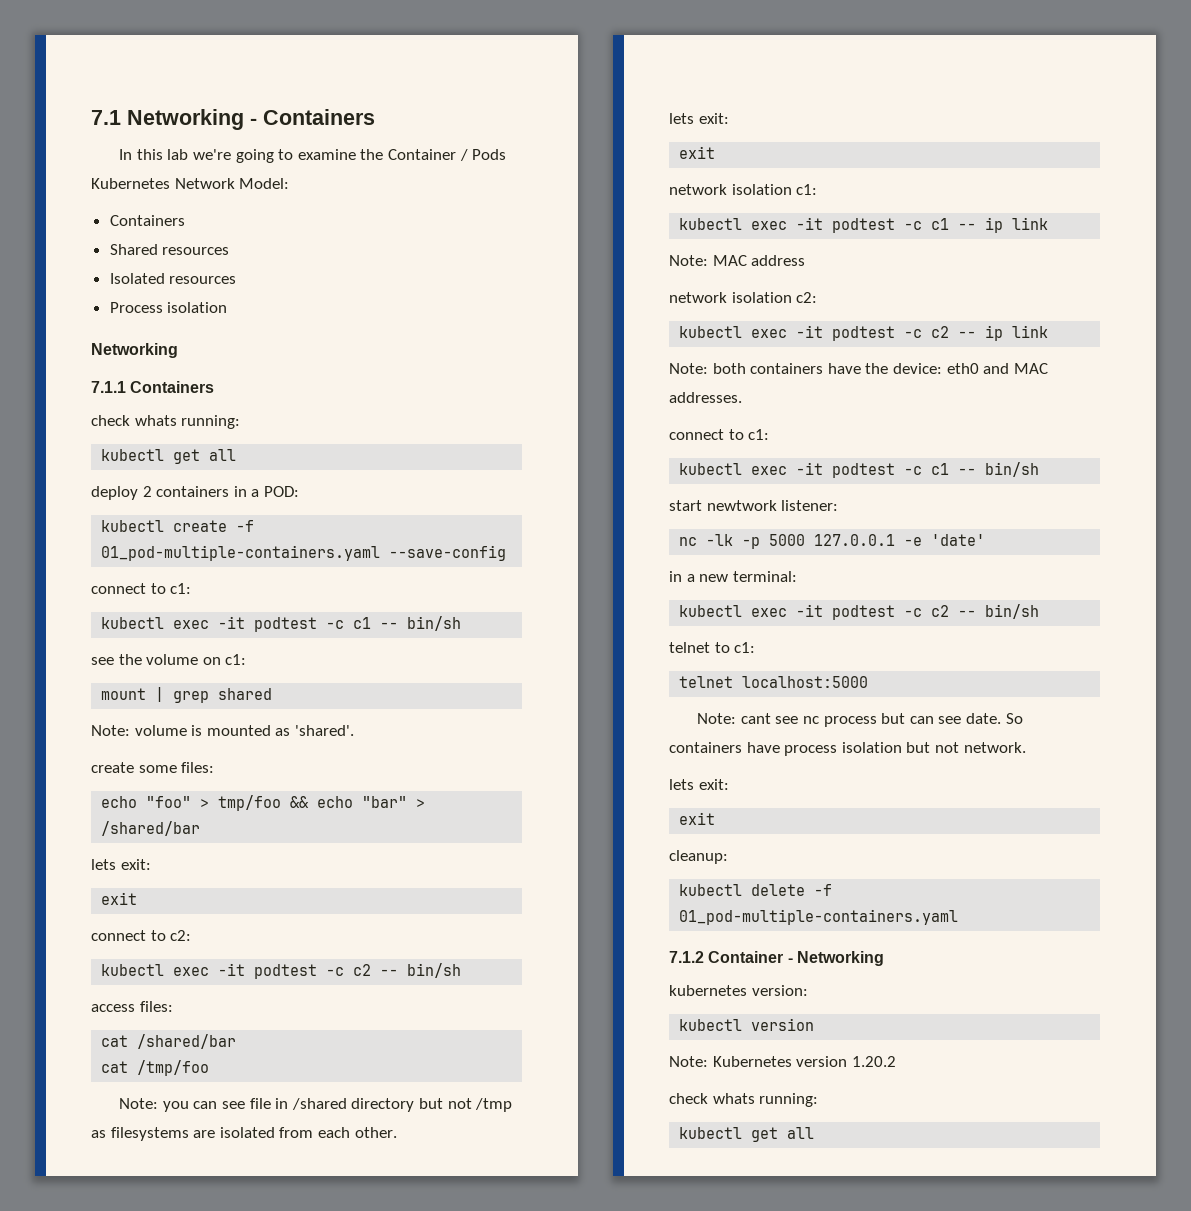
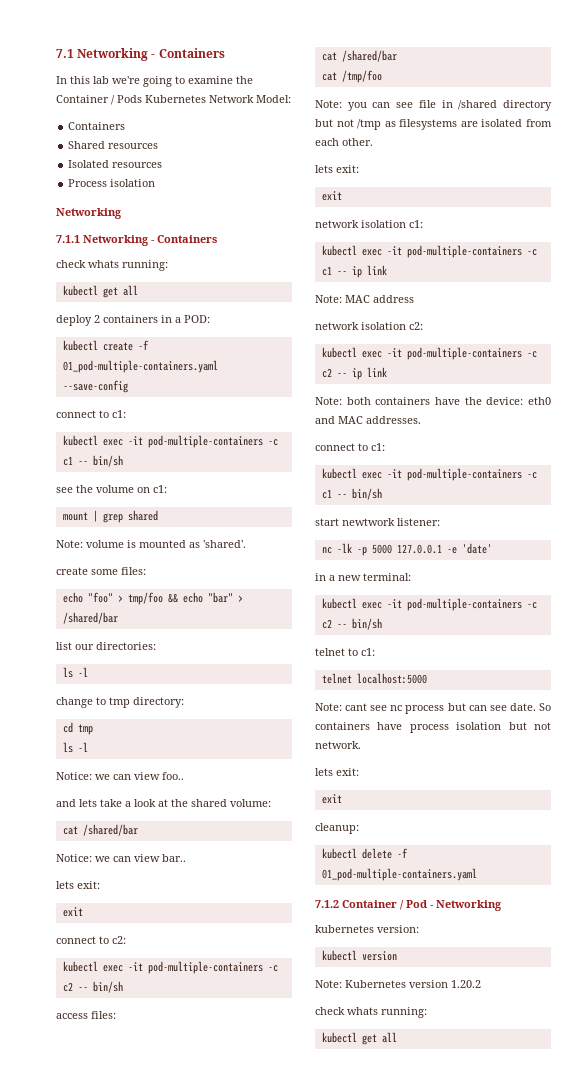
- 7.1.1 Containers
+ 7.1.1 Networking - Containers
  kubectl create -f 01_pod-multiple-containers.yaml --save-config
  connect to c1:
- kubectl exec -it podtest -c c1 -- bin/sh
+ kubectl exec -it pod-multiple-containers -c c1 -- bin/sh
+ list our directories:
+ ls -l
+ change to tmp directory:
+ cd tmp
+ ls -l
+ Notice: we can view foo..
+ and lets take a look at the shared volume:
+ cat /shared/bar
+ Notice: we can view bar..
  connect to c2:
- kubectl exec -it podtest -c c2 -- bin/sh
+ kubectl exec -it pod-multiple-containers -c c2 -- bin/sh
- kubectl exec -it podtest -c c1 -- ip link
+ kubectl exec -it pod-multiple-containers -c c1 -- ip link
- kubectl exec -it podtest -c c2 -- ip link
+ kubectl exec -it pod-multiple-containers -c c2 -- ip link
  Note: both containers have the device: eth0 and MAC addresses.
  connect to c1:
- kubectl exec -it podtest -c c1 -- bin/sh
+ kubectl exec -it pod-multiple-containers -c c1 -- bin/sh
  in a new terminal:
- kubectl exec -it podtest -c c2 -- bin/sh
+ kubectl exec -it pod-multiple-containers -c c2 -- bin/sh
- 7.1.2 Container - Networking
+ 7.1.2 Container / Pod - Networking

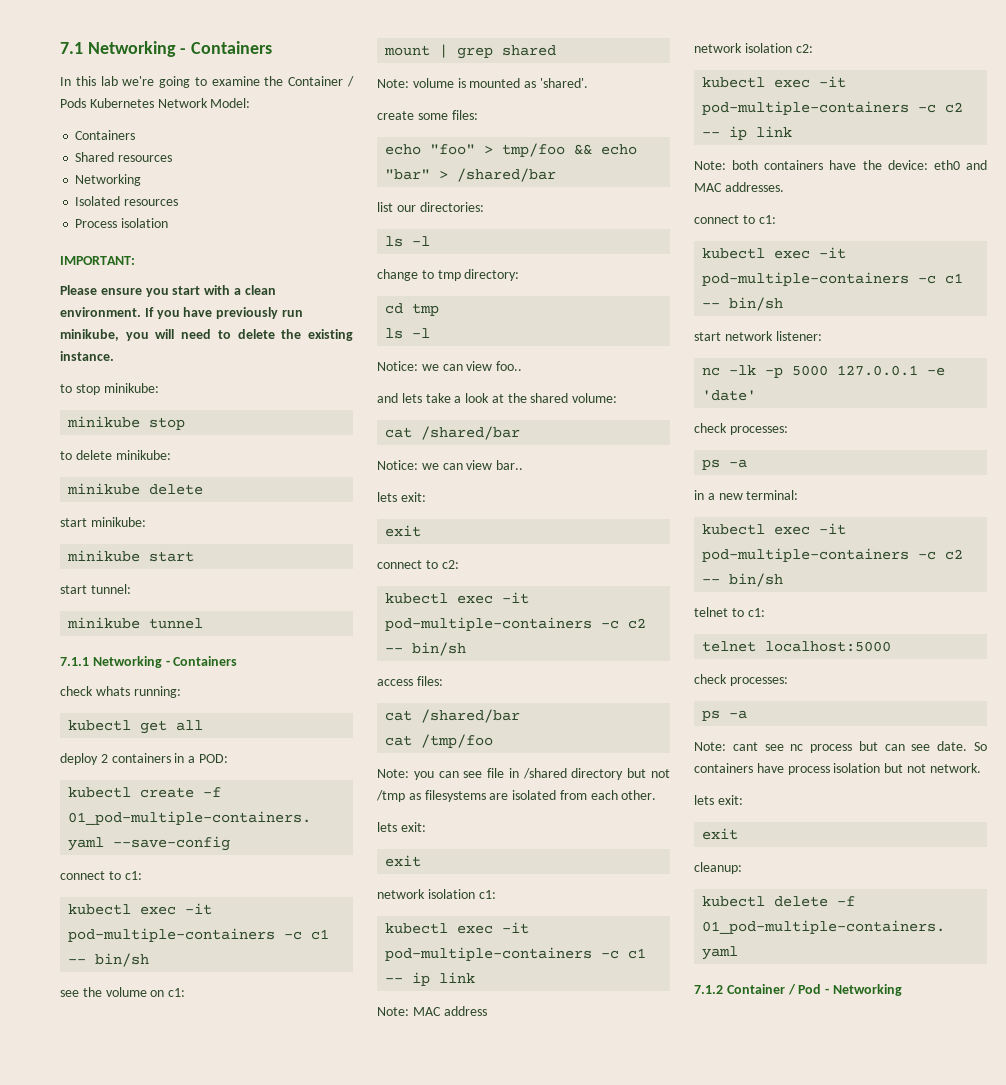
  Shared resources
+ Networking
  Process isolation
- Networking
+ IMPORTANT:
+ Please ensure you start with a clean environment. If you have previously run minikube, you will need to delete the existing instance.
+ to stop minikube:
+ minikube stop
+ to delete minikube:
+ minikube delete
+ start minikube:
+ minikube start
+ start tunnel:
+ minikube tunnel
- start newtwork listener:
+ start network listener:
  nc -lk -p 5000 127.0.0.1 -e 'date'
+ check processes:
+ ps -a
  telnet localhost:5000
+ check processes:
+ ps -a
- kubernetes version:
- kubectl version
- Note: Kubernetes version 1.20.2
- check whats running:
- kubectl get all

